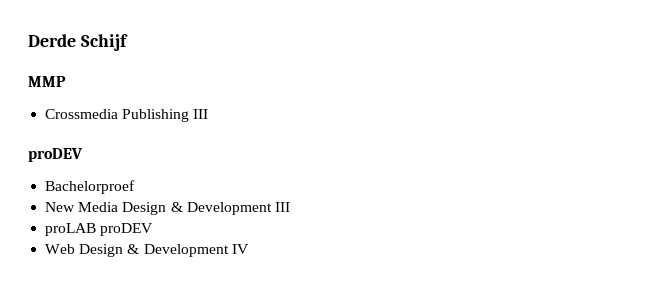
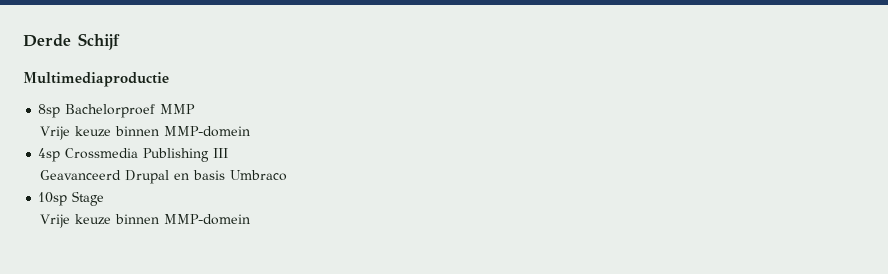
- MMP
- Crossmedia Publishing III
- proDEV
- Bachelorproef
- New Media Design & Development III
- proLAB proDEV
- Web Design & Development IV
+ Multimediaproductie
+ 8sp Bachelorproef MMP
+ Vrije keuze binnen MMP-domein
+ 4sp Crossmedia Publishing III
+ Geavanceerd Drupal en basis Umbraco
+ 10sp Stage
+ Vrije keuze binnen MMP-domein

